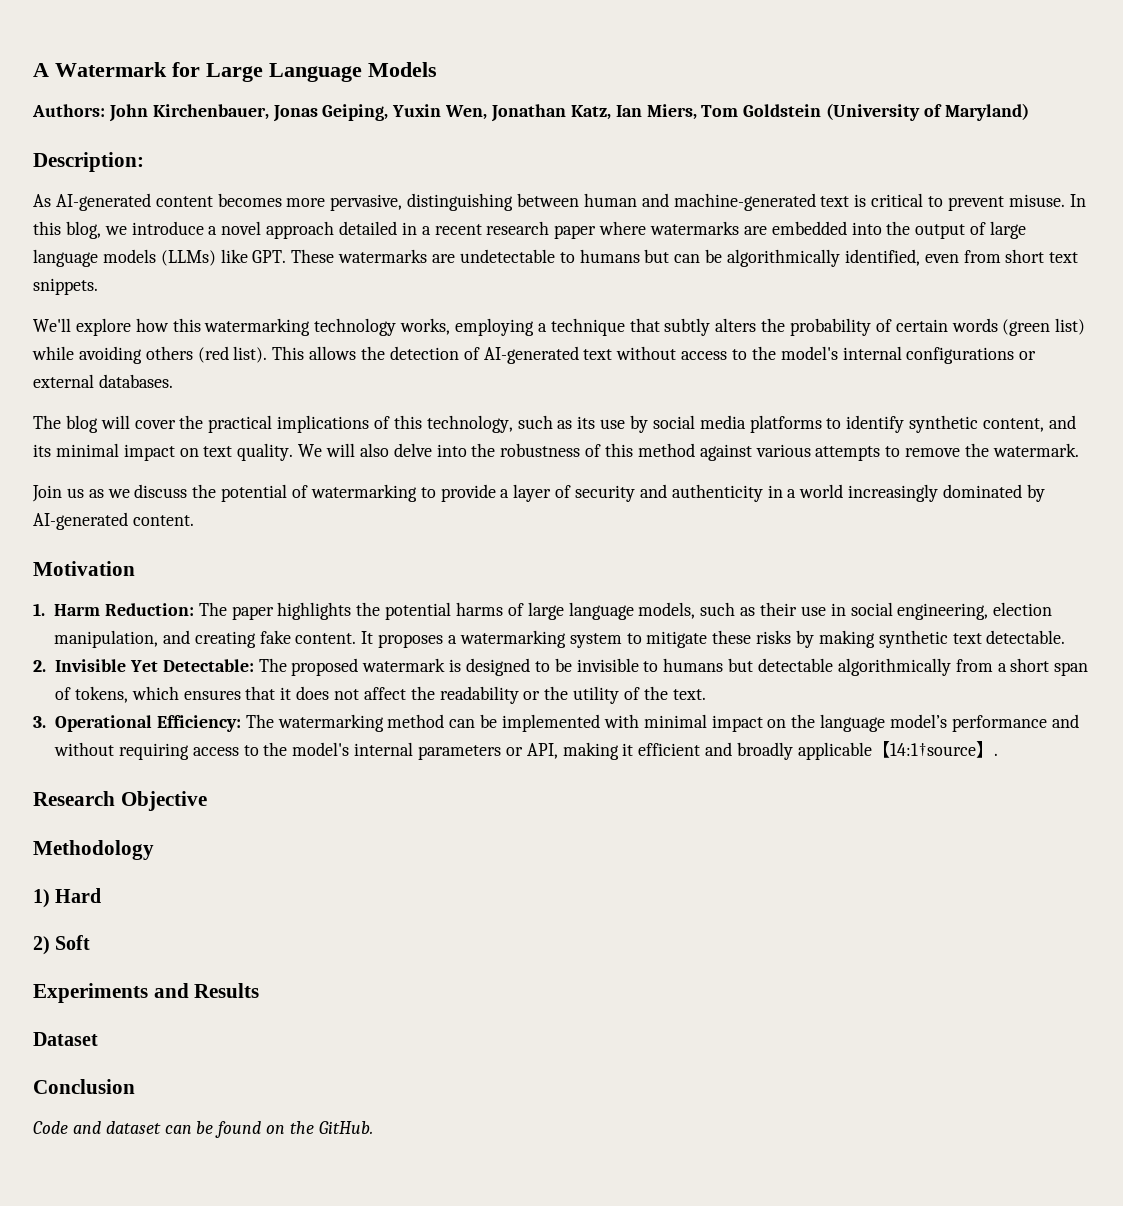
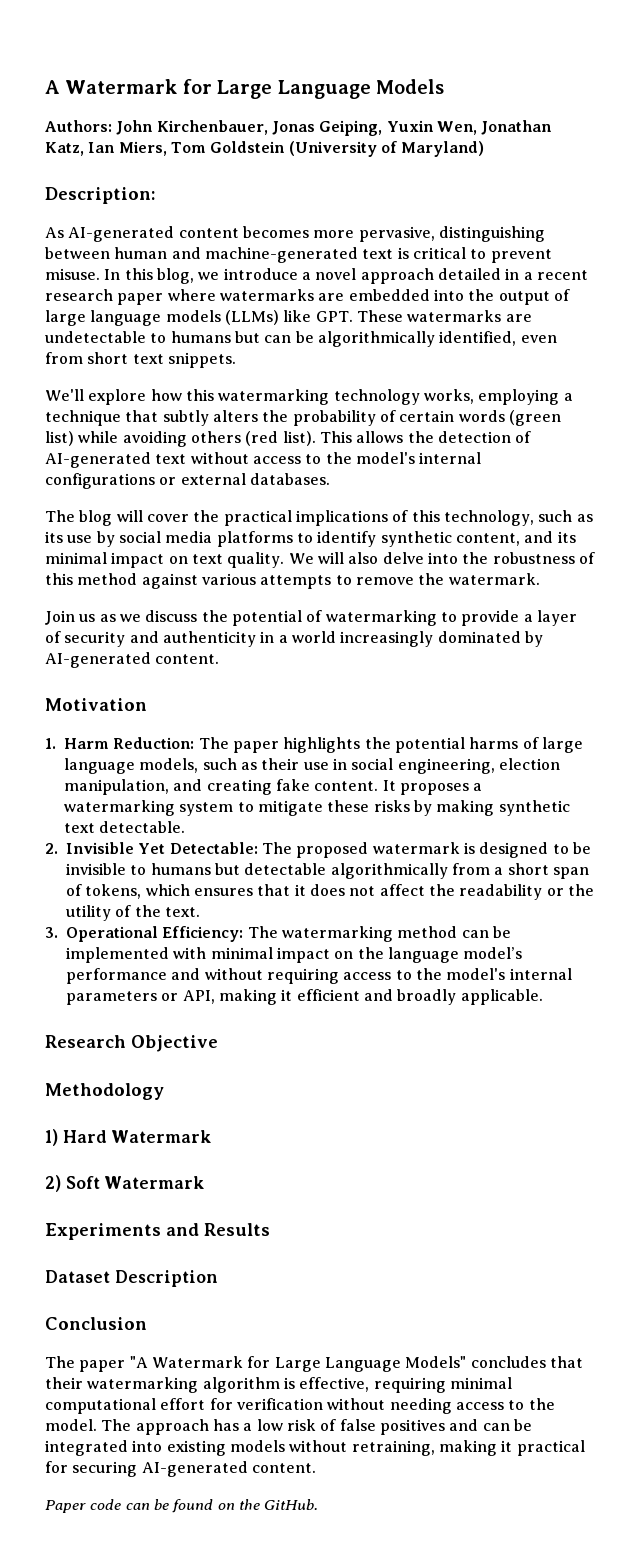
- 3. Operational Efficiency: The watermarking method can be implemented with minimal impact on the language model’s performance and without requiring access to the model's internal parameters or API, making it efficient and broadly applicable【14:1†source】.
+ 3. Operational Efficiency: The watermarking method can be implemented with minimal impact on the language model’s performance and without requiring access to the model's internal parameters or API, making it efficient and broadly applicable.
- 1) Hard
+ 1) Hard Watermark
- 2) Soft
+ 2) Soft Watermark
- Dataset
+ Dataset Description
- Code and dataset can be found on the GitHub.
+ The paper "A Watermark for Large Language Models" concludes that their watermarking algorithm is effective, requiring minimal computational effort for verification without needing access to the model. The approach has a low risk of false positives and can be integrated into existing models without retraining, making it practical for securing AI-generated content.
+ Paper code can be found on the GitHub.

